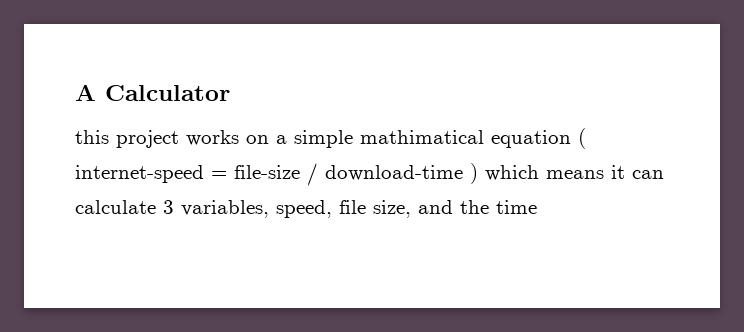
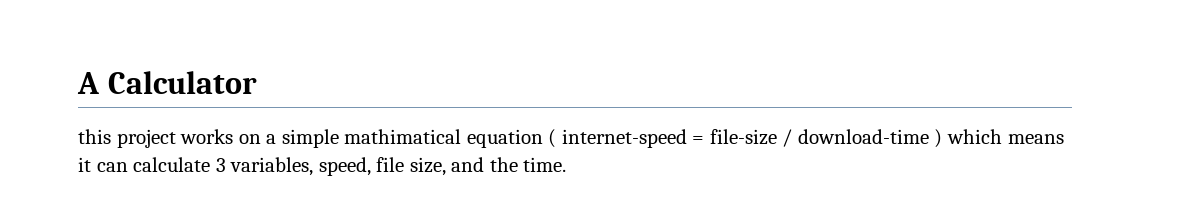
- this project works on a simple mathimatical equation ( internet-speed = file-size / download-time ) which means it can calculate 3 variables, speed, file size, and the time
+ this project works on a simple mathimatical equation ( internet-speed = file-size / download-time ) which means it can calculate 3 variables, speed, file size, and the time.

